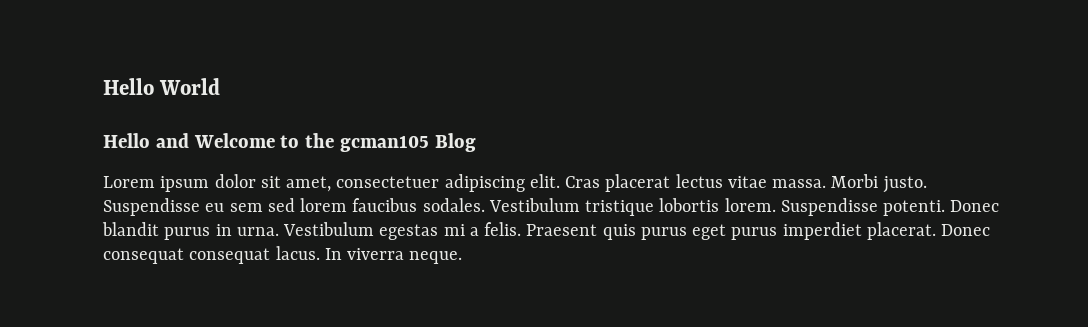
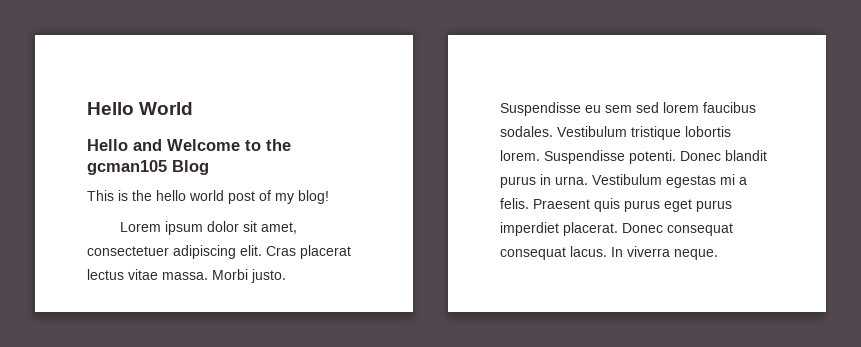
+ This is the hello world post of my blog!

